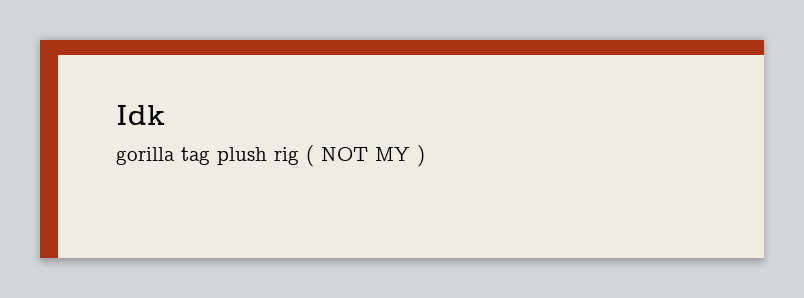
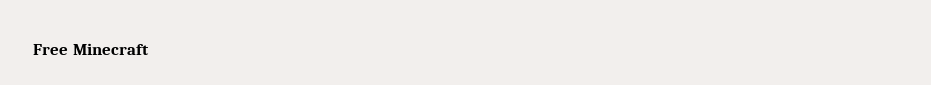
- Idk
- gorilla tag plush rig ( NOT MY )
+ Free Minecraft

